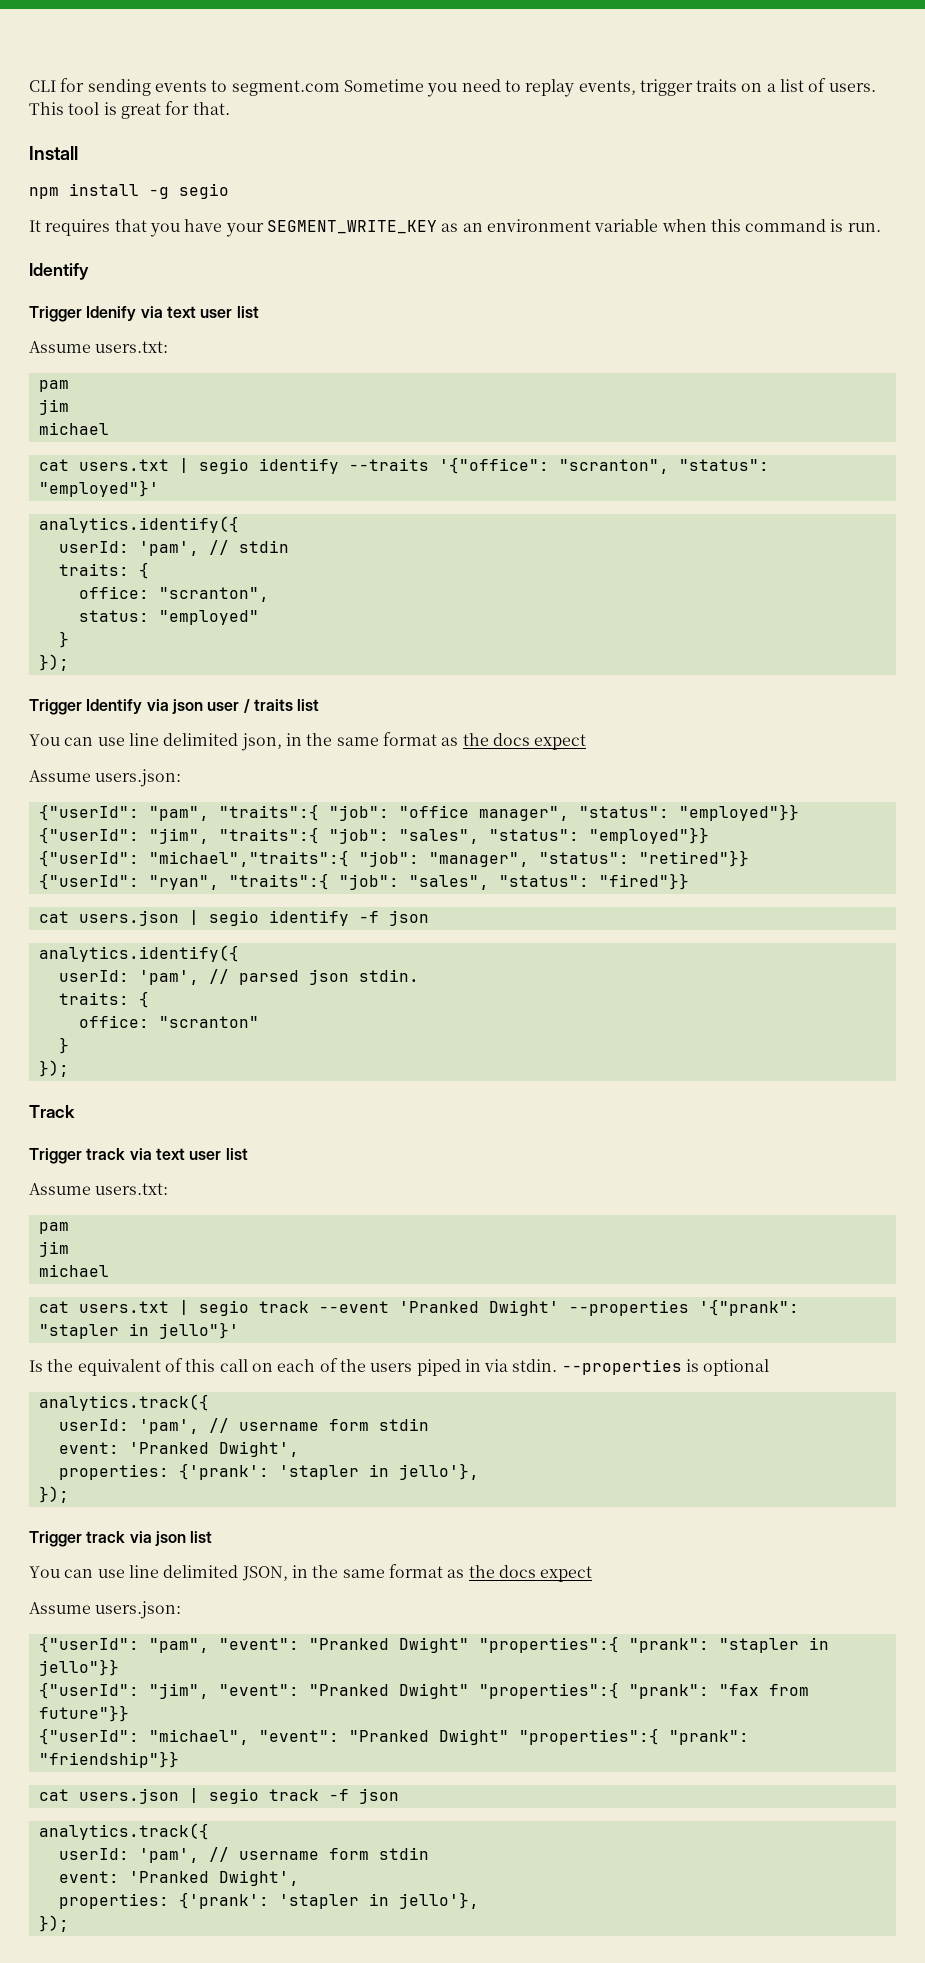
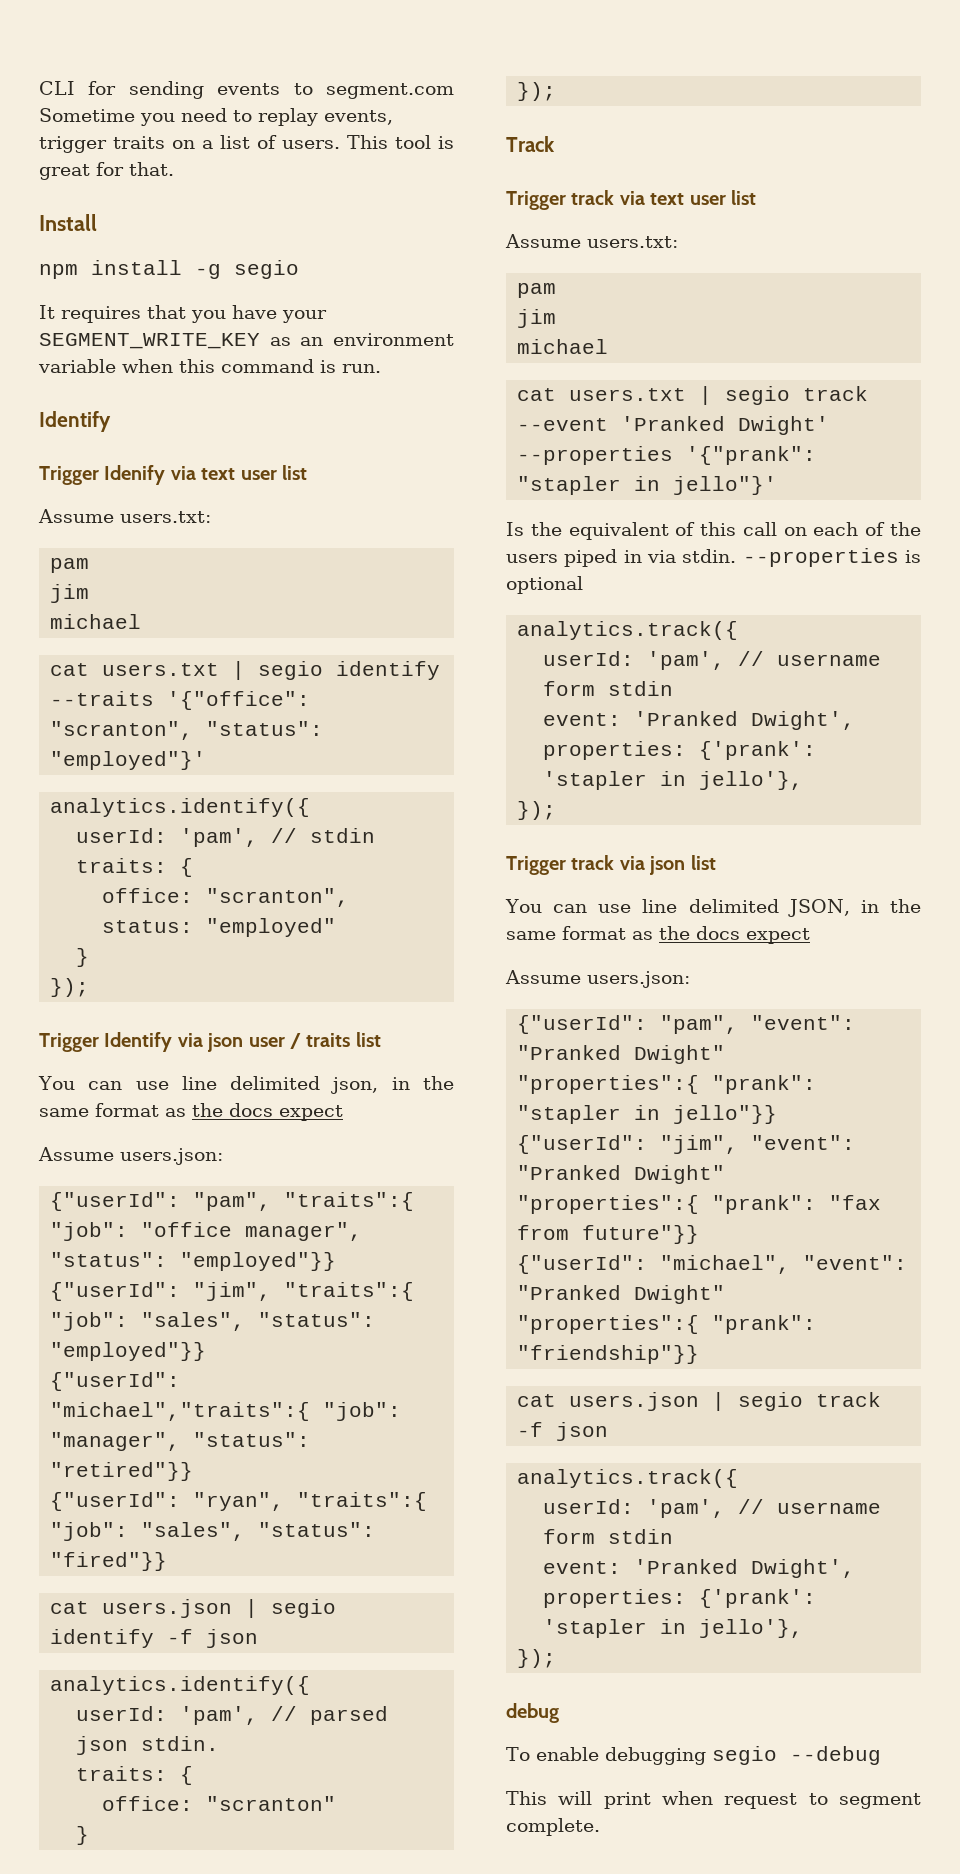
+ debug
+ To enable debugging segio --debug
+ This will print when request to segment complete.

